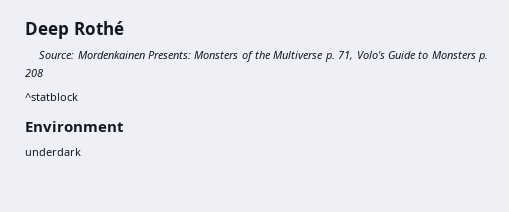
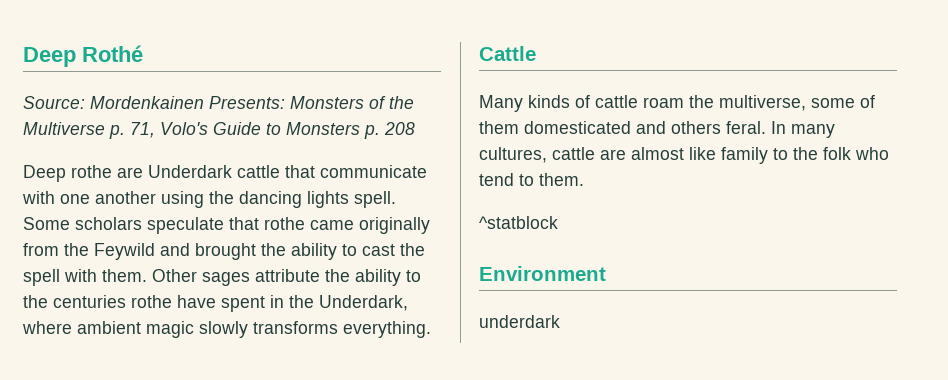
+ Deep rothe are Underdark cattle that communicate with one another using the dancing lights spell. Some scholars speculate that rothe came originally from the Feywild and brought the ability to cast the spell with them. Other sages attribute the ability to the centuries rothe have spent in the Underdark, where ambient magic slowly transforms everything.
+ Cattle
+ Many kinds of cattle roam the multiverse, some of them domesticated and others feral. In many cultures, cattle are almost like family to the folk who tend to them.

